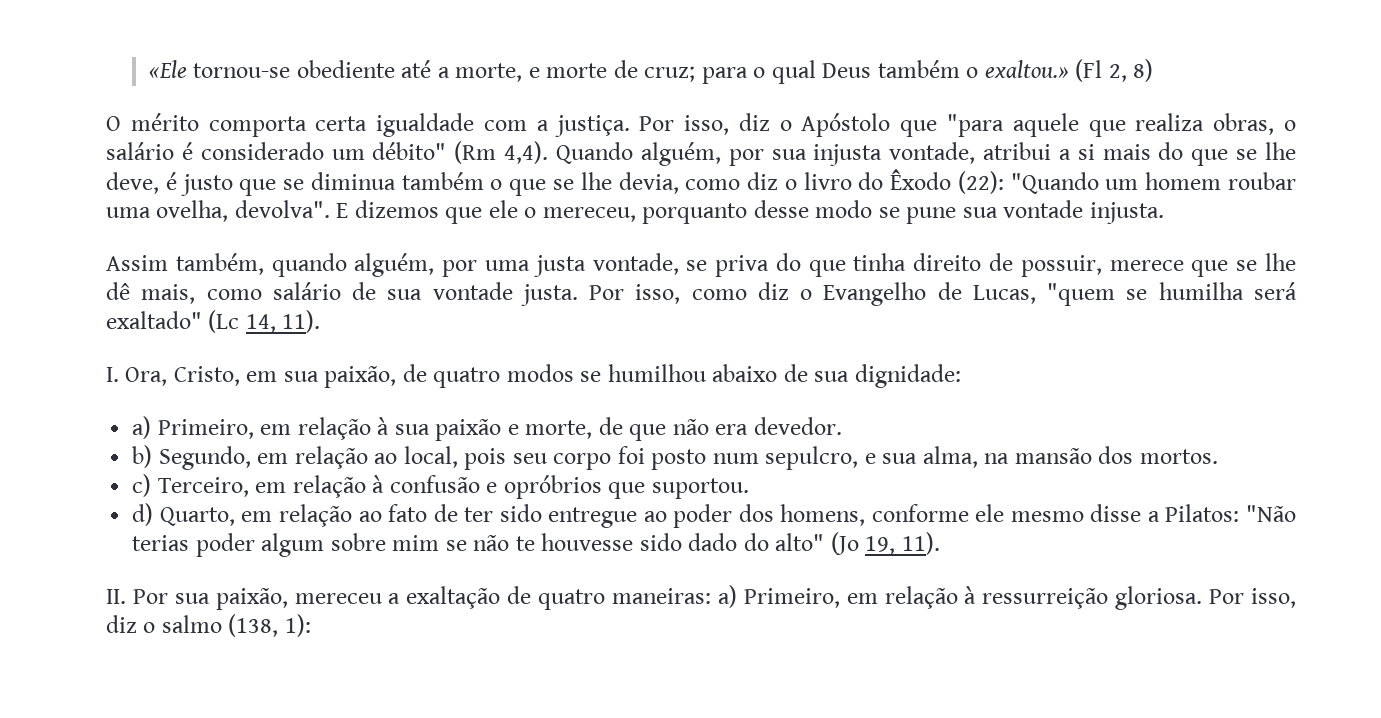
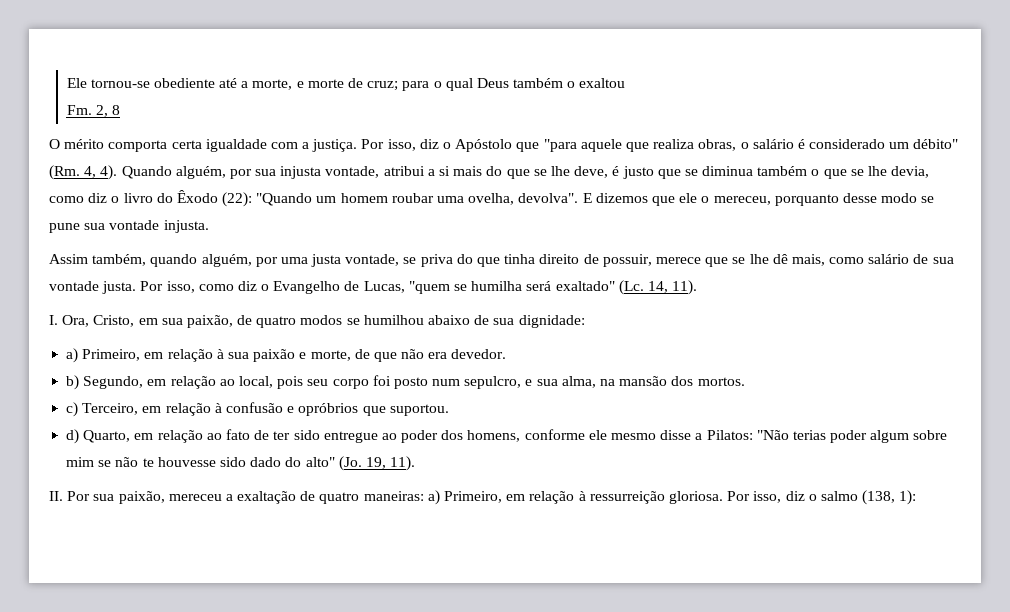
- «Ele tornou-se obediente até a morte, e morte de cruz; para o qual Deus também o exaltou.» (Fl 2, 8)
+ Ele tornou-se obediente até a morte, e morte de cruz; para o qual Deus também o exaltou
+ Fm. 2, 8
- Por isso, diz o Apóstolo que "para aquele que realiza obras, o salário é considerado um débito" (Rm 4,4).
+ Por isso, diz o Apóstolo que "para aquele que realiza obras, o salário é considerado um débito" (Rm. 4, 4).
- Por isso, como diz o Evangelho de Lucas, "quem se humilha será exaltado" (Lc 14, 11).
+ Por isso, como diz o Evangelho de Lucas, "quem se humilha será exaltado" (Lc. 14, 11).
- d) Quarto, em relação ao fato de ter sido entregue ao poder dos homens, conforme ele mesmo disse a Pilatos: "Não terias poder algum sobre mim se não te houvesse sido dado do alto" (Jo 19, 11).
+ d) Quarto, em relação ao fato de ter sido entregue ao poder dos homens, conforme ele mesmo disse a Pilatos: "Não terias poder algum sobre mim se não te houvesse sido dado do alto" (Jo. 19, 11).

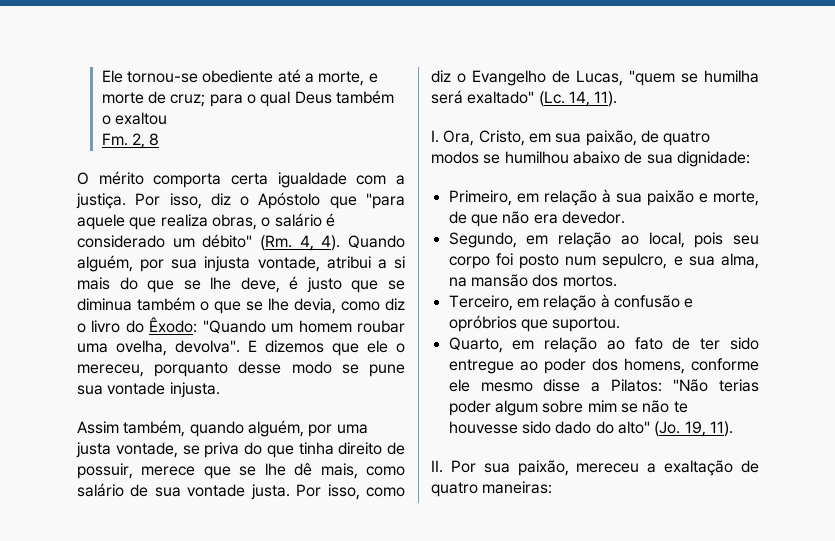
- Quando alguém, por sua injusta vontade, atribui a si mais do que se lhe deve, é justo que se diminua também o que se lhe devia, como diz o livro do Êxodo (22): "Quando um homem roubar uma ovelha, devolva".
+ Quando alguém, por sua injusta vontade, atribui a si mais do que se lhe deve, é justo que se diminua também o que se lhe devia, como diz o livro do Êxodo: "Quando um homem roubar uma ovelha, devolva".
- a) Primeiro, em relação à sua paixão e morte, de que não era devedor.
+ Primeiro, em relação à sua paixão e morte, de que não era devedor.
- b) Segundo, em relação ao local, pois seu corpo foi posto num sepulcro, e sua alma, na mansão dos mortos.
+ Segundo, em relação ao local, pois seu corpo foi posto num sepulcro, e sua alma, na mansão dos mortos.
- c) Terceiro, em relação à confusão e opróbrios que suportou.
+ Terceiro, em relação à confusão e opróbrios que suportou.
- d) Quarto, em relação ao fato de ter sido entregue ao poder dos homens, conforme ele mesmo disse a Pilatos: "Não terias poder algum sobre mim se não te houvesse sido dado do alto" (Jo. 19, 11).
+ Quarto, em relação ao fato de ter sido entregue ao poder dos homens, conforme ele mesmo disse a Pilatos: "Não terias poder algum sobre mim se não te houvesse sido dado do alto" (Jo. 19, 11).
- II. Por sua paixão, mereceu a exaltação de quatro maneiras: a) Primeiro, em relação à ressurreição gloriosa. Por isso, diz o salmo (138, 1):
+ II. Por sua paixão, mereceu a exaltação de quatro maneiras:

